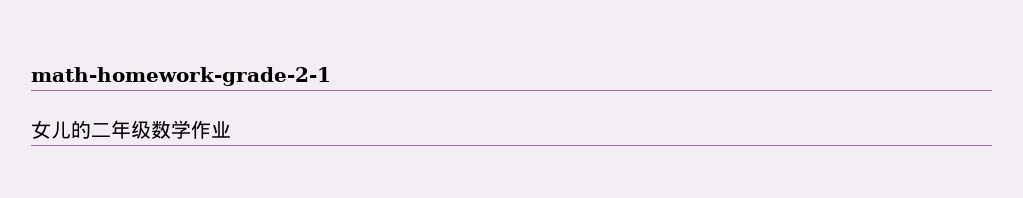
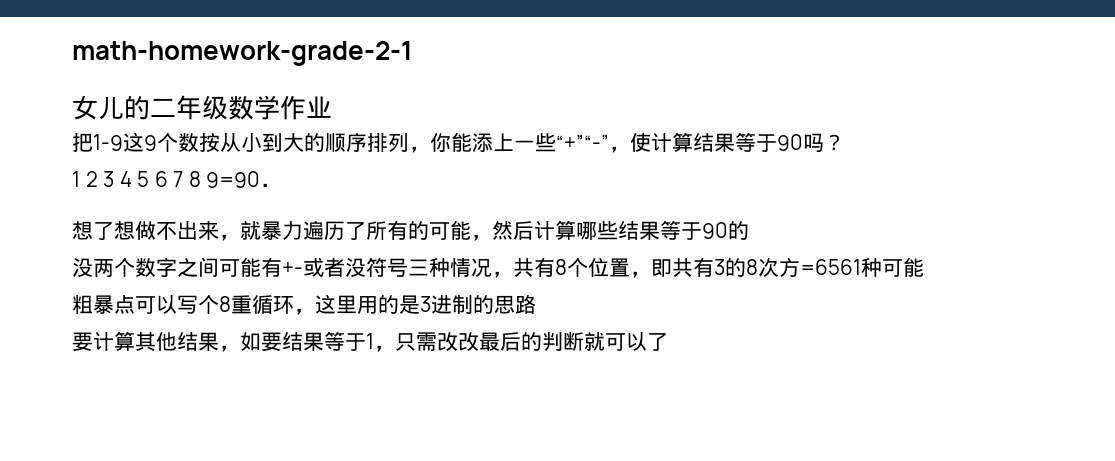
+ 把1-9这9个数按从小到大的顺序排列，你能添上一些“+”“-”，使计算结果等于90吗？
+ 1 2 3 4 5 6 7 8 9=90．
+ 想了想做不出来，就暴力遍历了所有的可能，然后计算哪些结果等于90的
+ 没两个数字之间可能有+-或者没符号三种情况，共有8个位置，即共有3的8次方=6561种可能
+ 粗暴点可以写个8重循环，这里用的是3进制的思路
+ 要计算其他结果，如要结果等于1，只需改改最后的判断就可以了

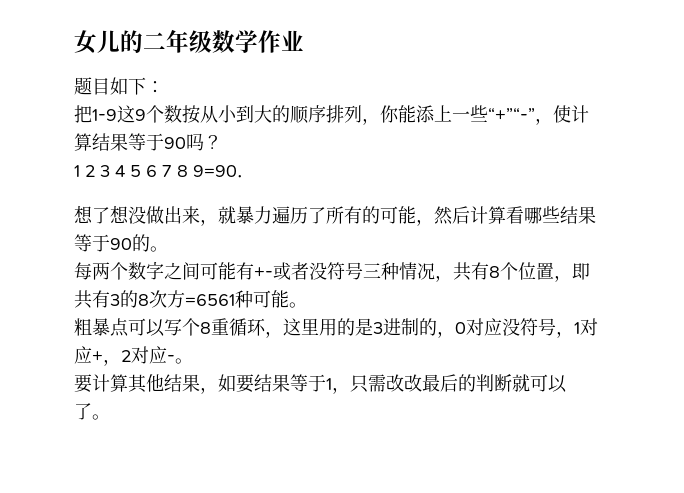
- math-homework-grade-2-1
+ 题目如下：
- 想了想做不出来，就暴力遍历了所有的可能，然后计算哪些结果等于90的
- 没两个数字之间可能有+-或者没符号三种情况，共有8个位置，即共有3的8次方=6561种可能
+ 想了想没做出来，就暴力遍历了所有的可能，然后计算看哪些结果等于90的。
+ 每两个数字之间可能有+-或者没符号三种情况，共有8个位置，即共有3的8次方=6561种可能。
- 粗暴点可以写个8重循环，这里用的是3进制的思路
+ 粗暴点可以写个8重循环，这里用的是3进制的，0对应没符号，1对应+，2对应-。
- 要计算其他结果，如要结果等于1，只需改改最后的判断就可以了
+ 要计算其他结果，如要结果等于1，只需改改最后的判断就可以了。

